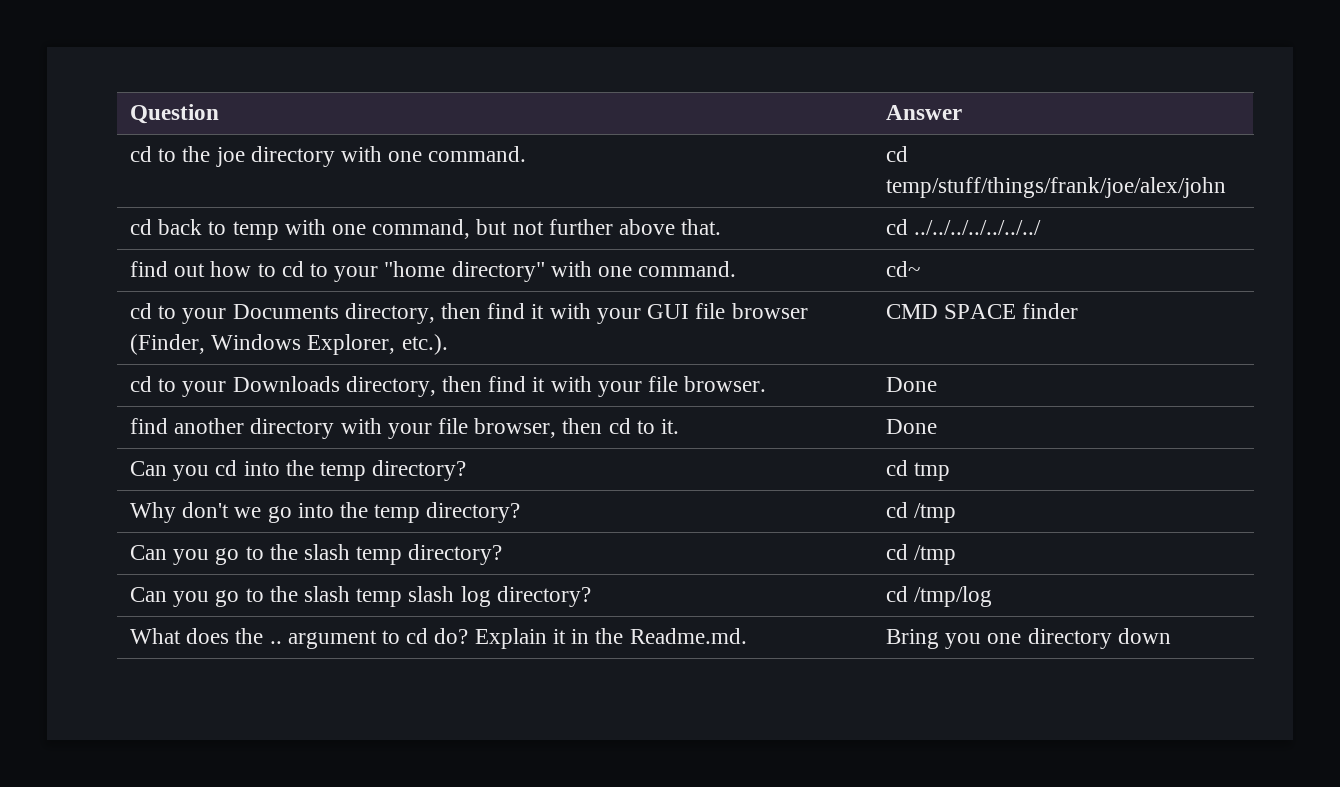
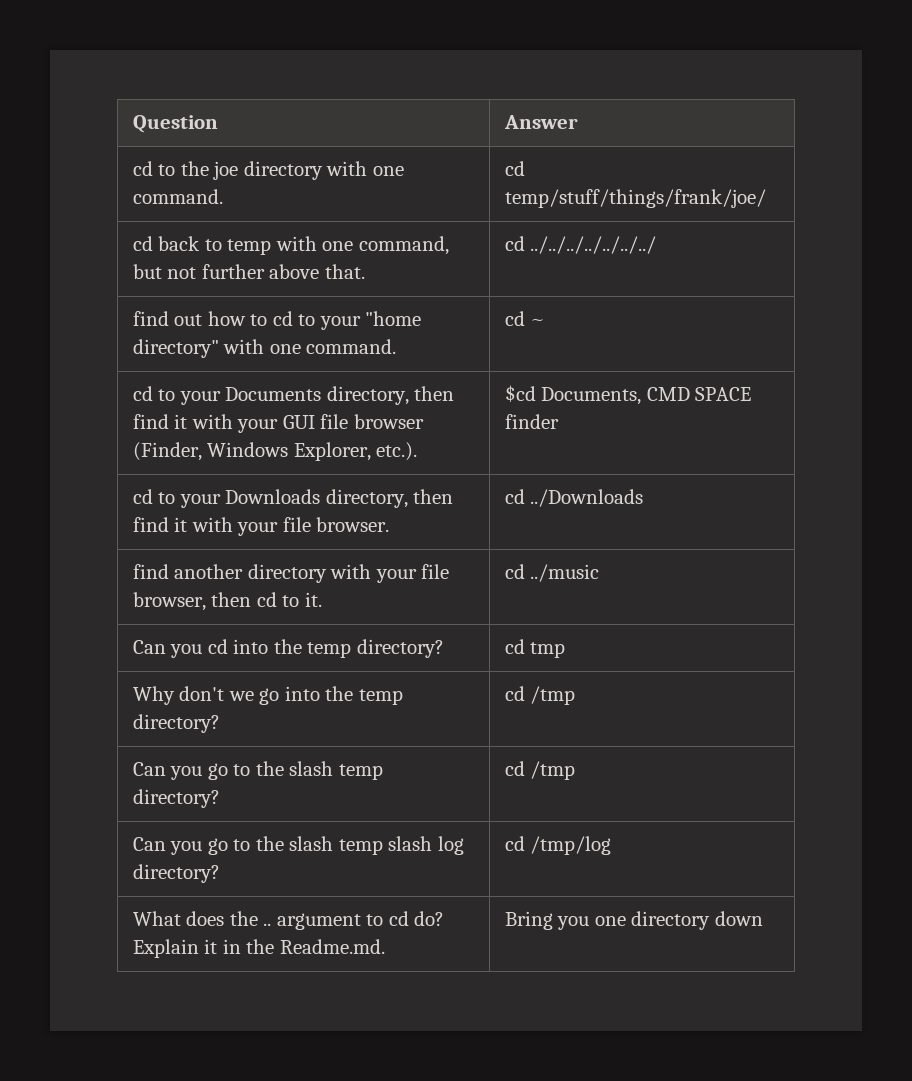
- cd to the joe directory with one command. | cd temp/stuff/things/frank/joe/alex/john
+ cd to the joe directory with one command. | cd temp/stuff/things/frank/joe/
- find out how to cd to your "home directory" with one command. | cd~
+ find out how to cd to your "home directory" with one command. | cd ~
- cd to your Documents directory, then find it with your GUI file browser (Finder, Windows Explorer, etc.). | CMD SPACE finder
+ cd to your Documents directory, then find it with your GUI file browser (Finder, Windows Explorer, etc.). | $cd Documents, CMD SPACE finder
- cd to your Downloads directory, then find it with your file browser. | Done
+ cd to your Downloads directory, then find it with your file browser. | cd ../Downloads
- find another directory with your file browser, then cd to it. | Done
+ find another directory with your file browser, then cd to it. | cd ../music

